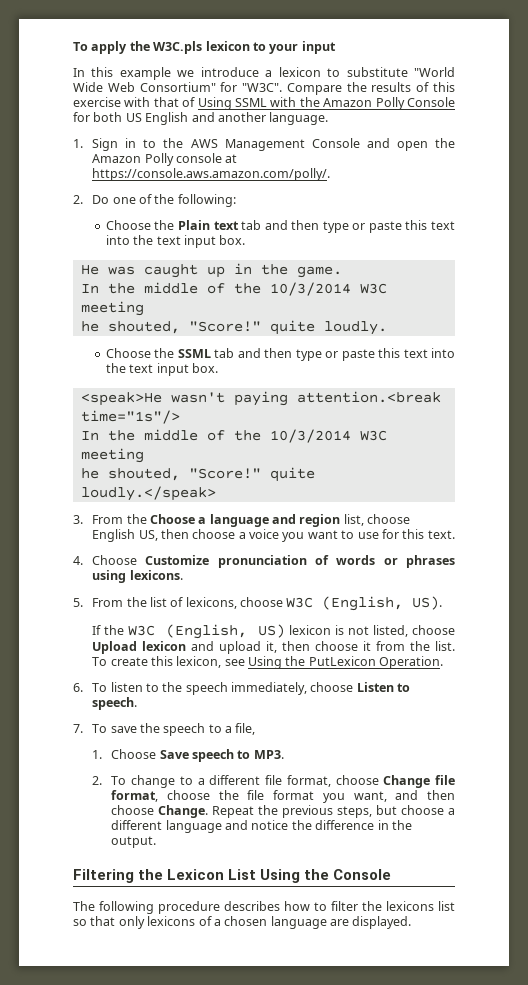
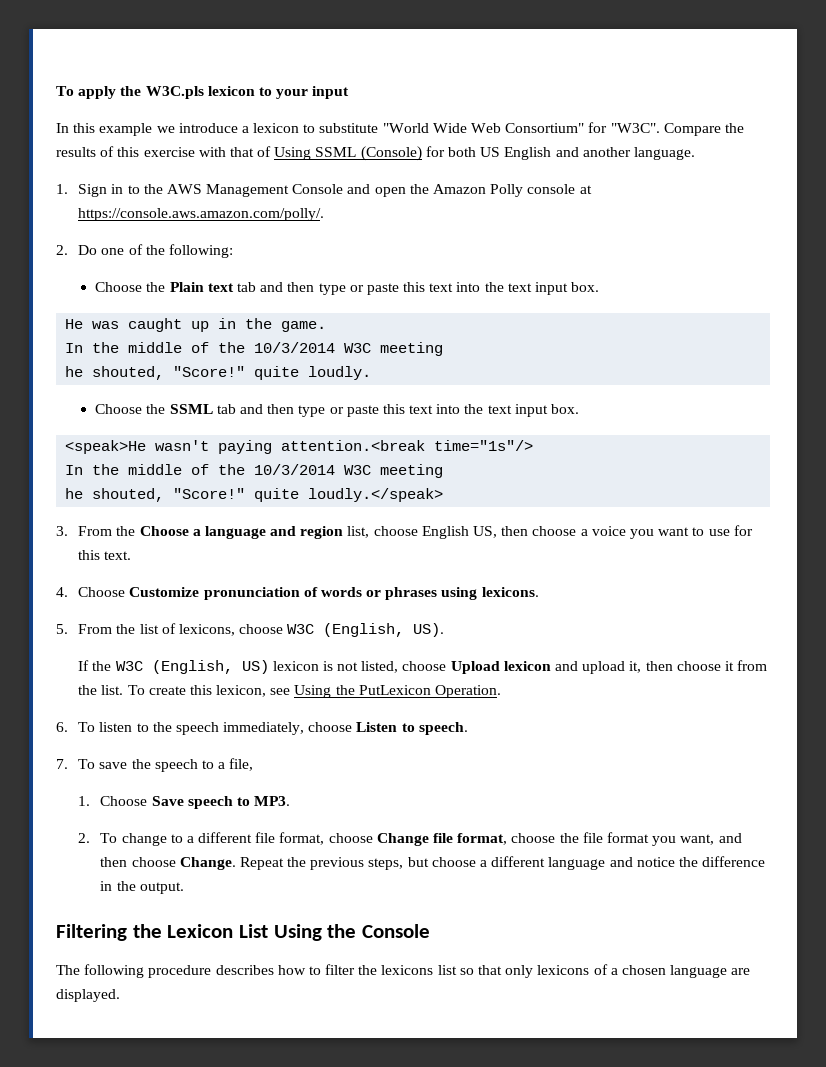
- Compare the results of this exercise with that of Using SSML with the Amazon Polly Console for both US English and another language.
+ Compare the results of this exercise with that of Using SSML (Console) for both US English and another language.

